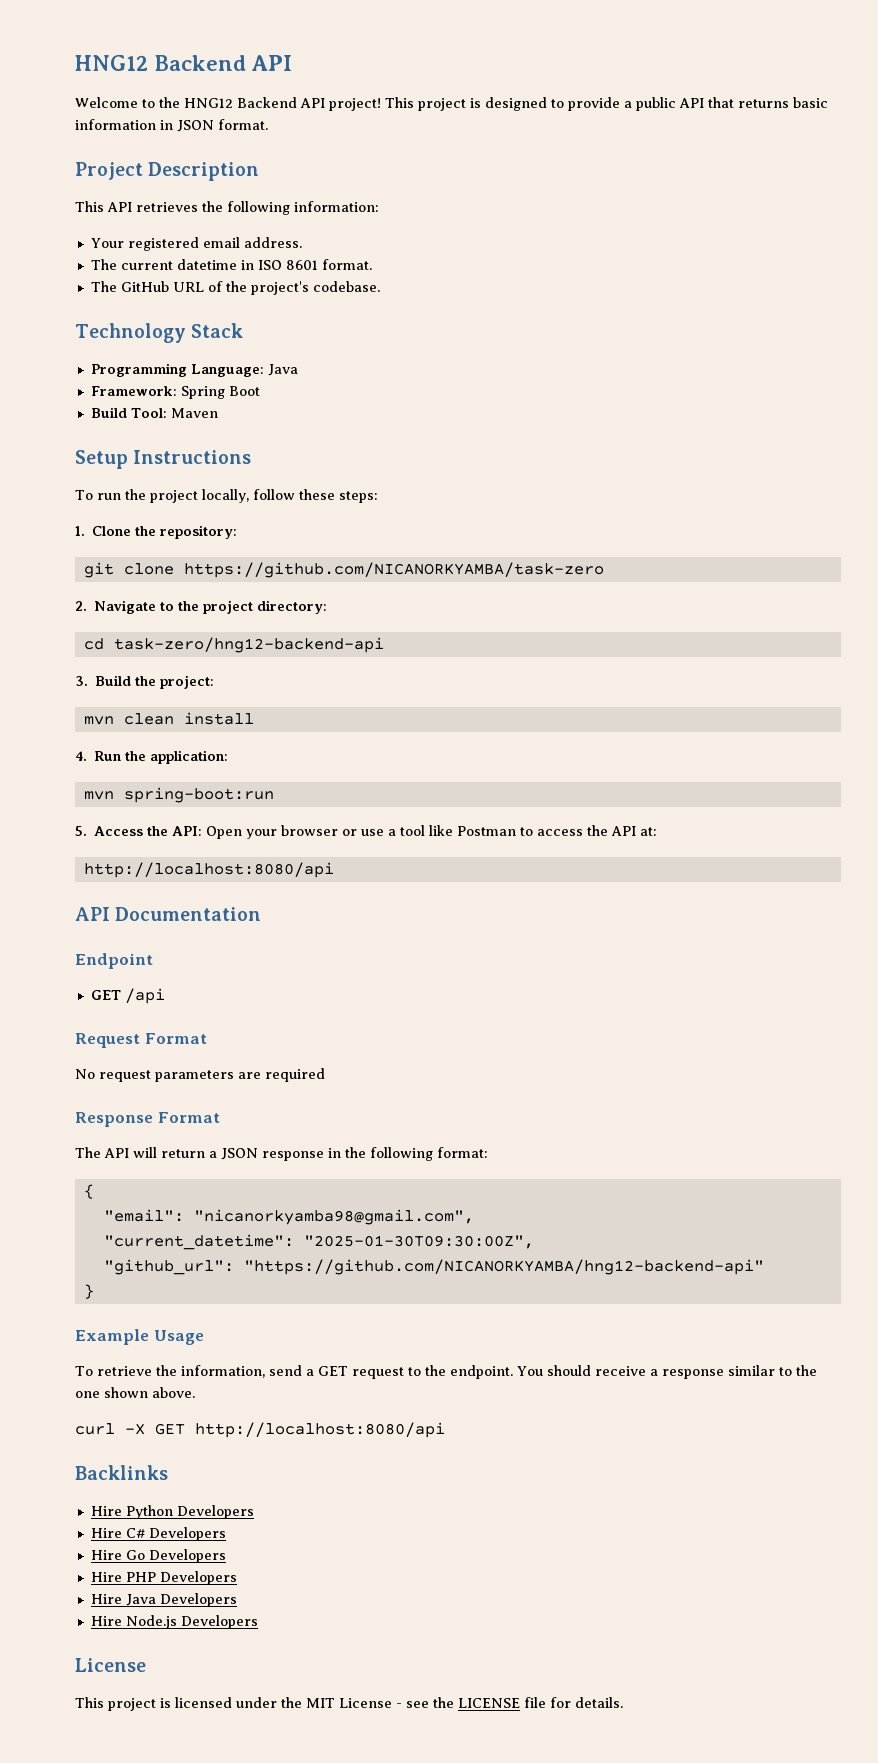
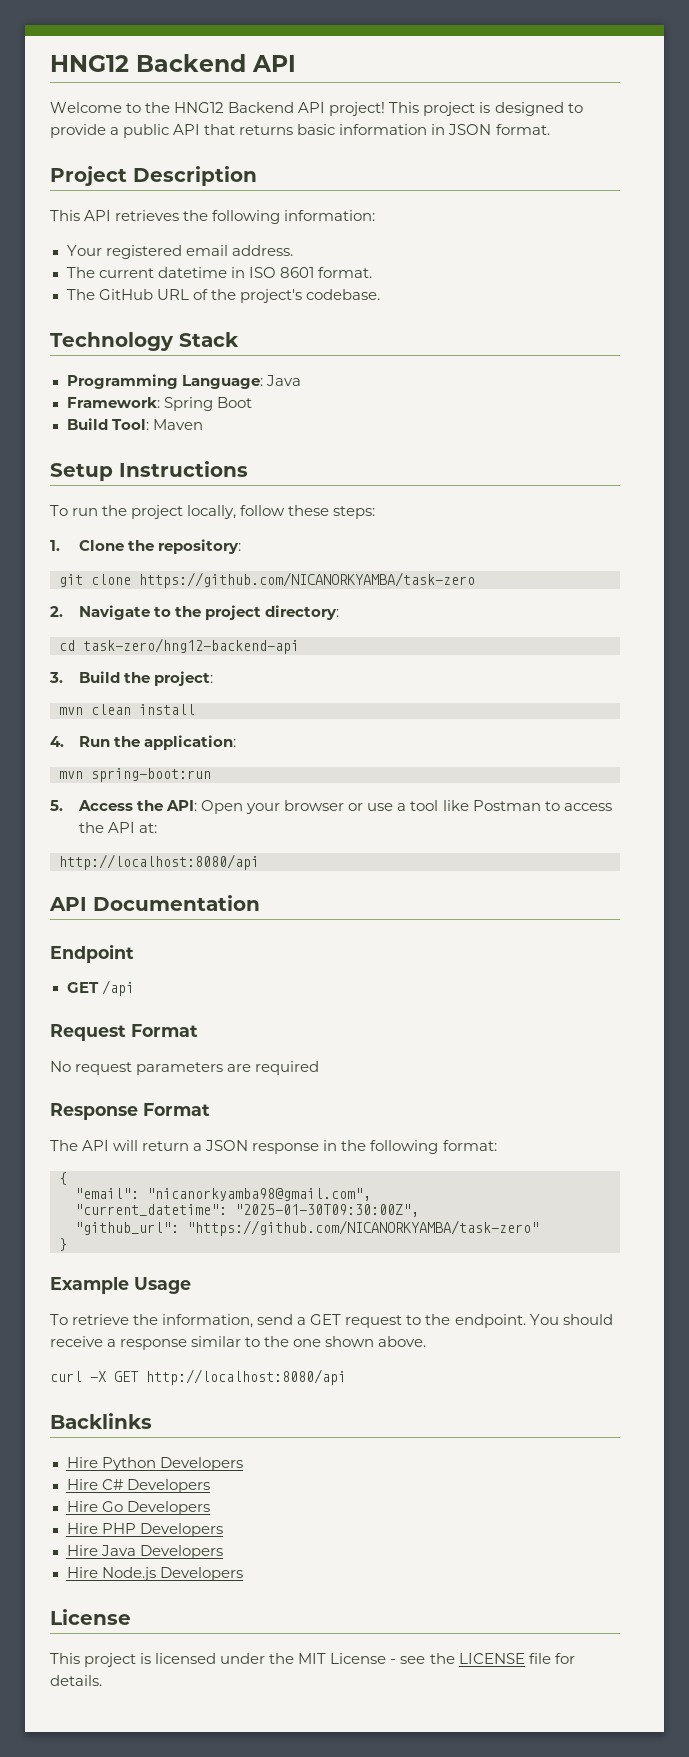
- "github_url": "https://github.com/NICANORKYAMBA/hng12-backend-api"
+ "github_url": "https://github.com/NICANORKYAMBA/task-zero"

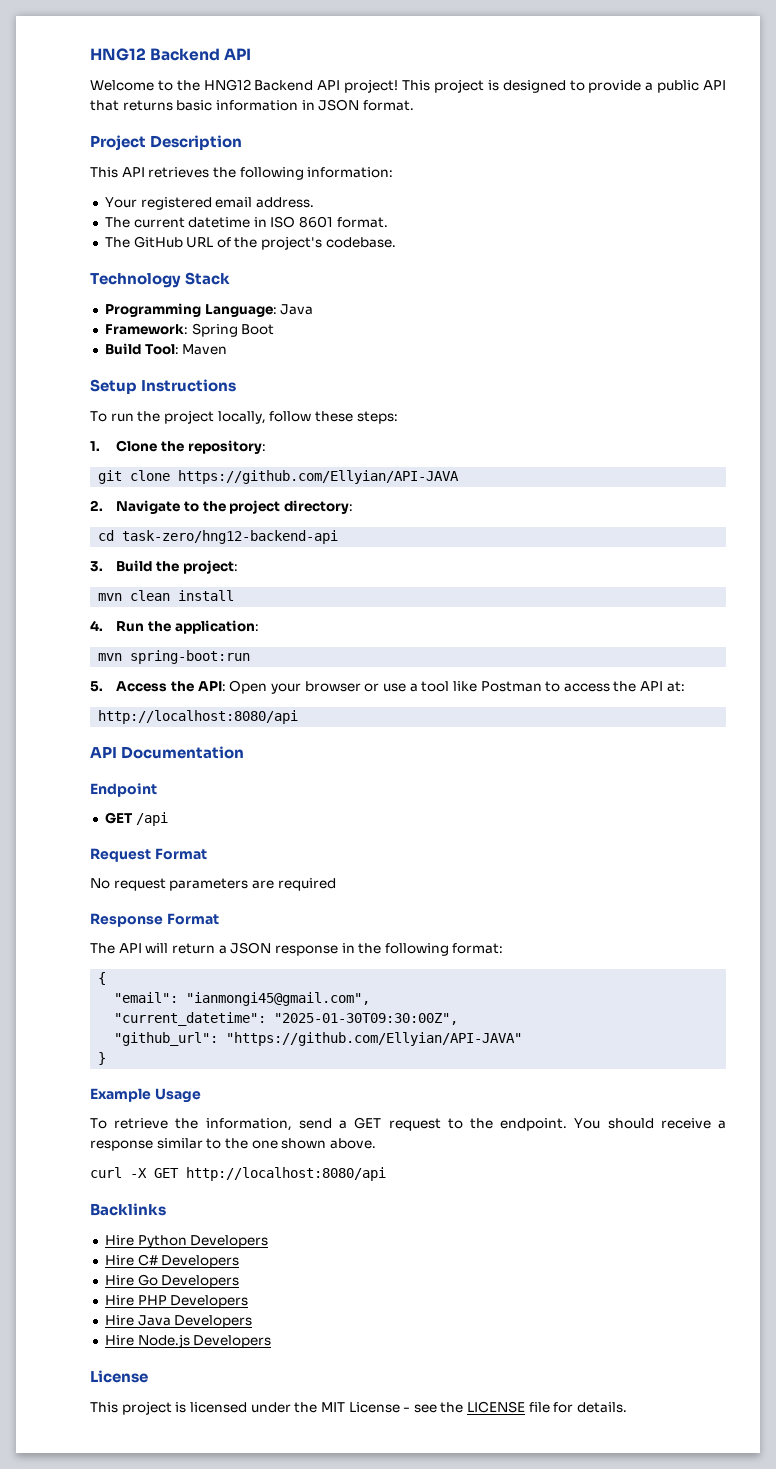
- git clone https://github.com/NICANORKYAMBA/task-zero
+ git clone https://github.com/Ellyian/API-JAVA
- "email": "nicanorkyamba98@gmail.com",
+ "email": "ianmongi45@gmail.com",
- "github_url": "https://github.com/NICANORKYAMBA/task-zero"
+ "github_url": "https://github.com/Ellyian/API-JAVA"

